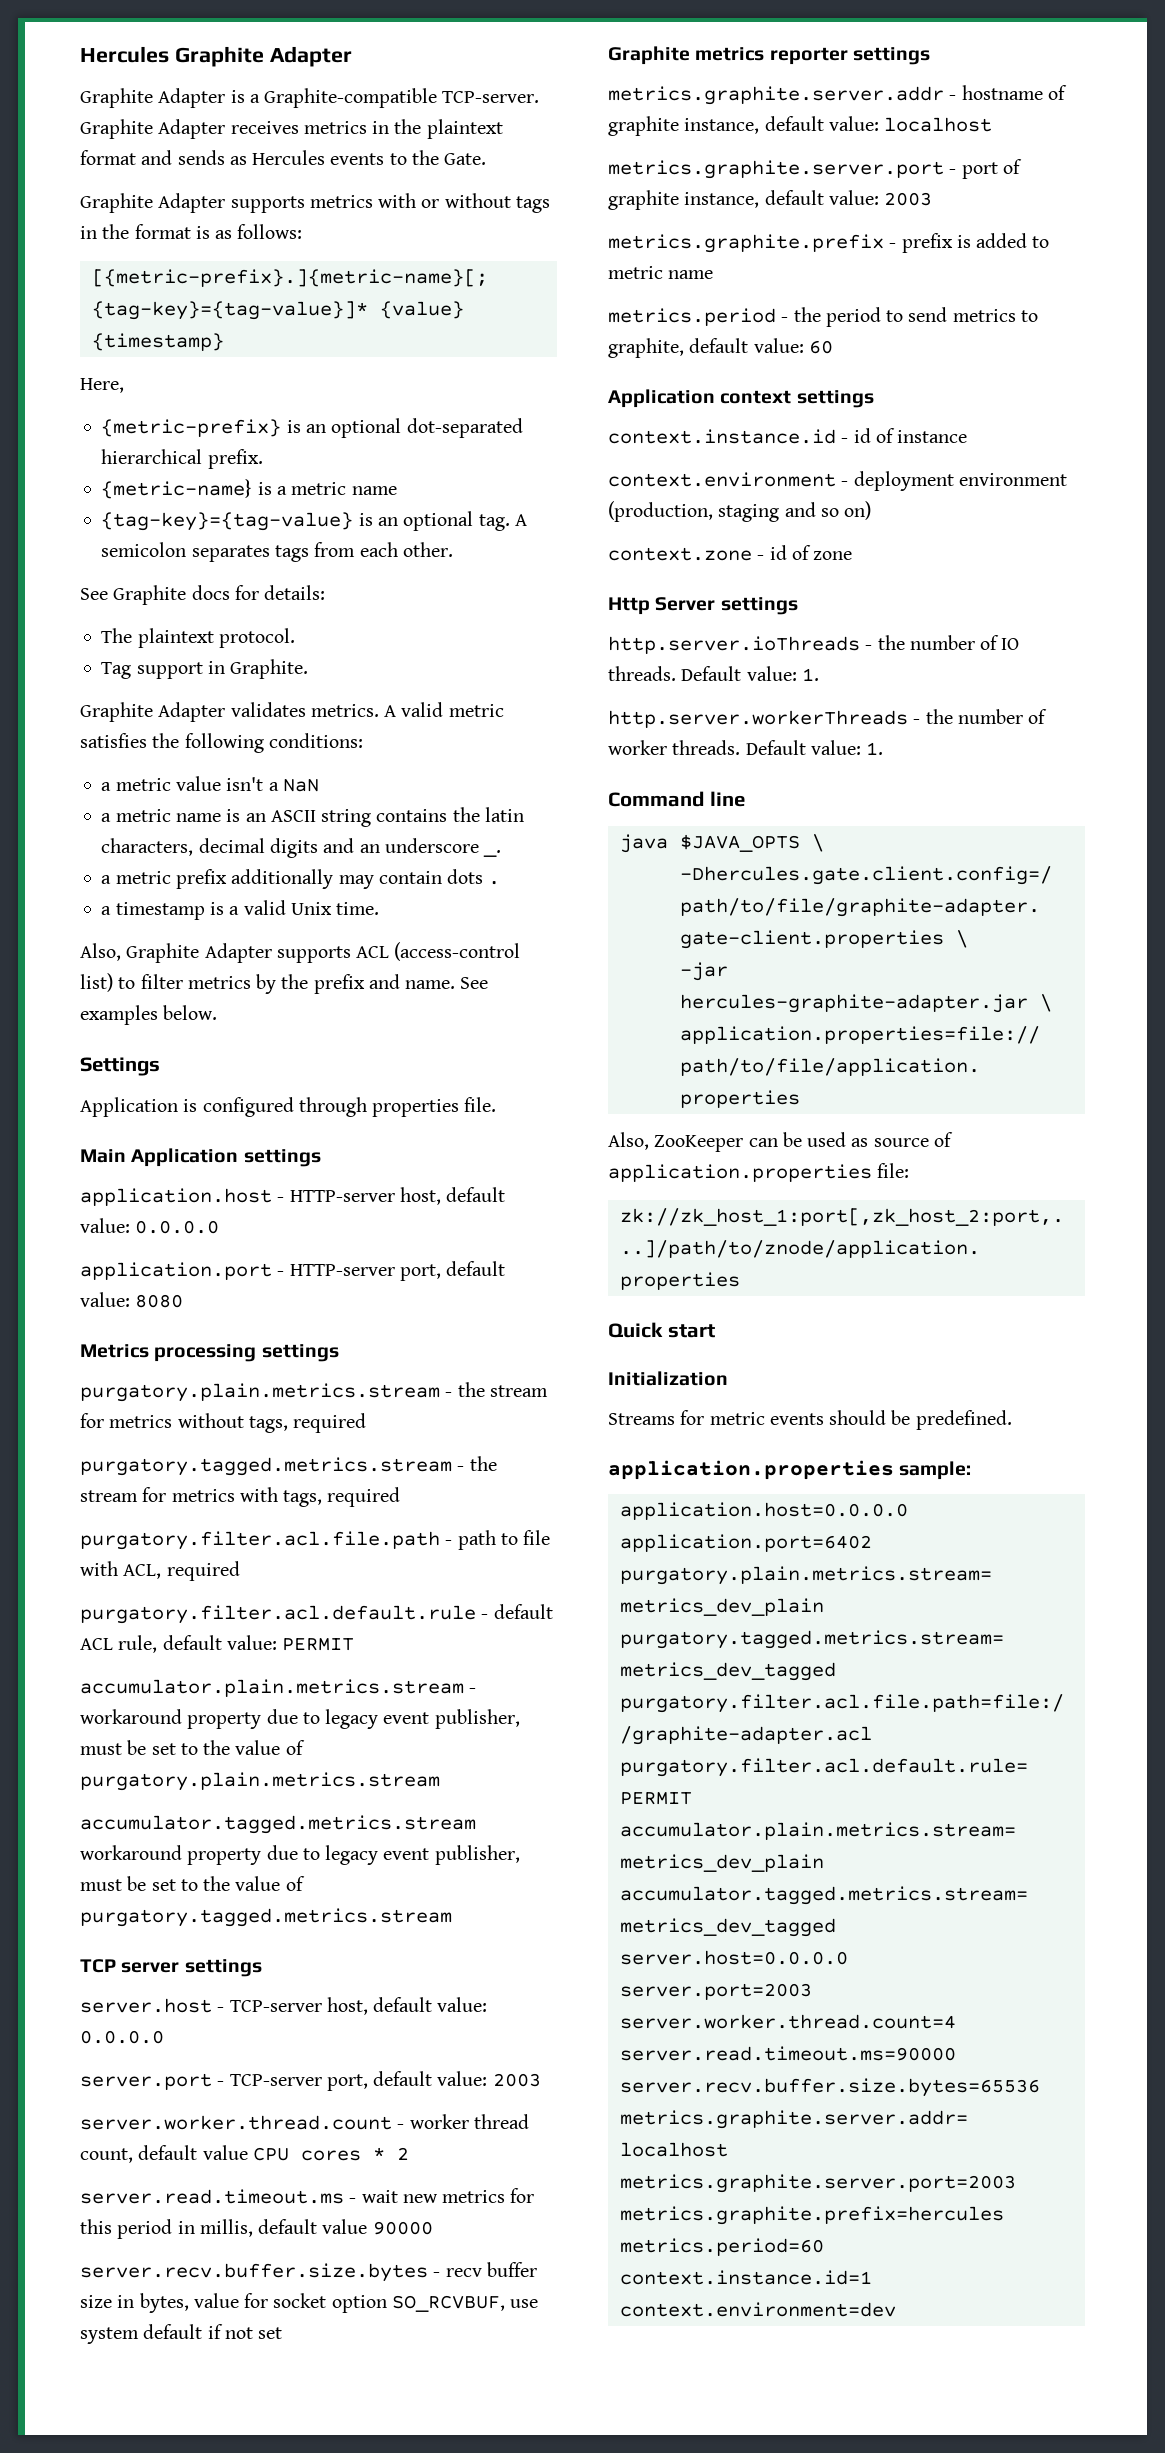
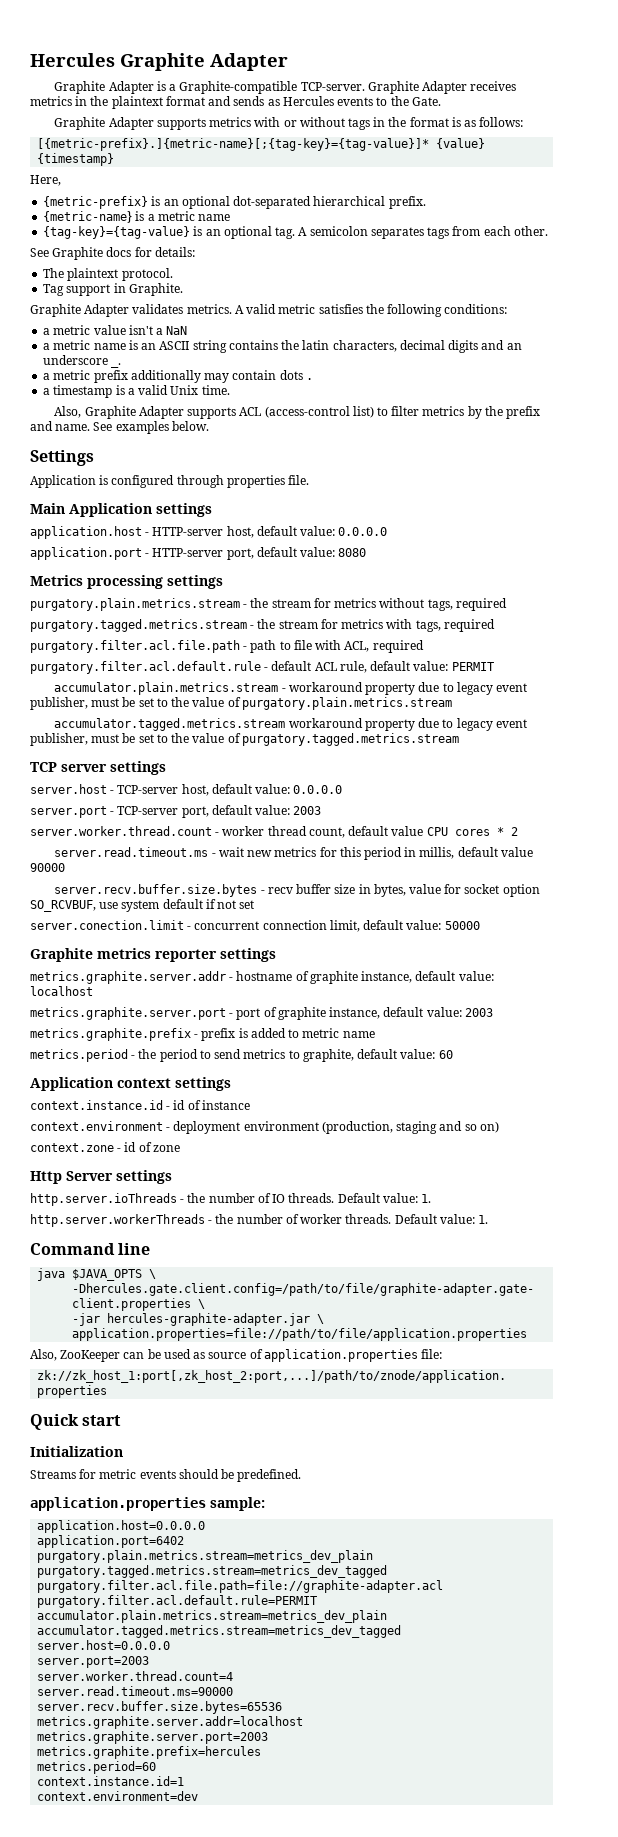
+ server.conection.limit - concurrent connection limit, default value: 50000

